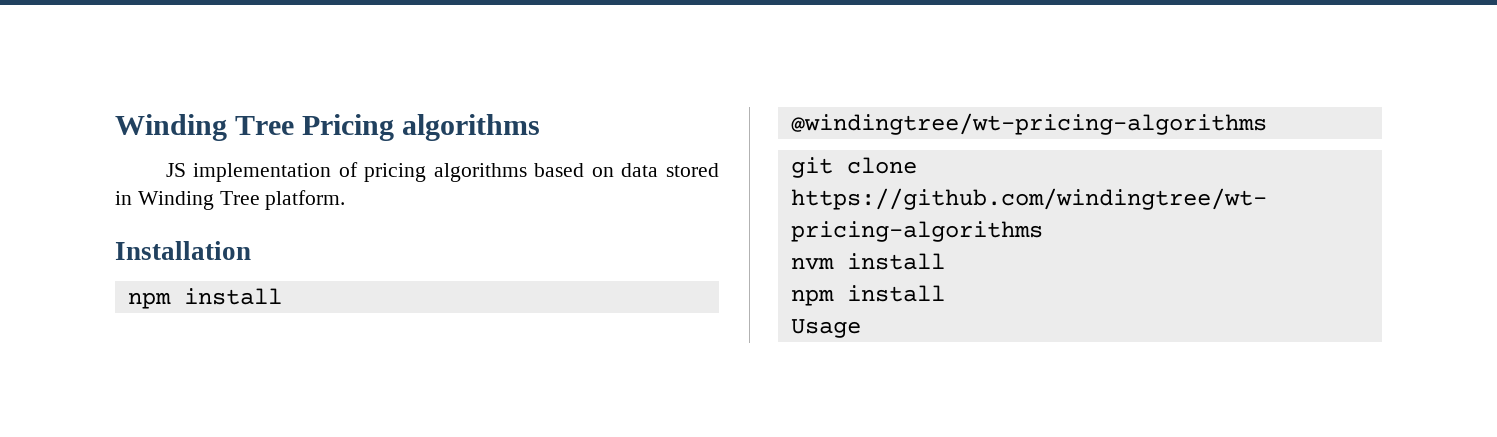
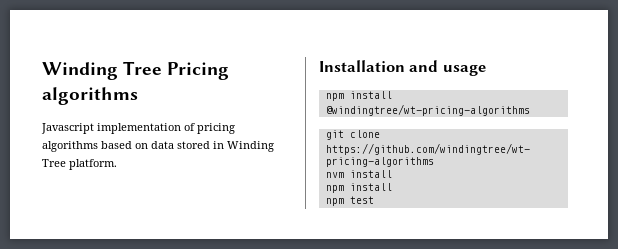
- JS implementation of pricing algorithms based on data stored in Winding Tree platform.
+ Javascript implementation of pricing algorithms based on data stored in Winding Tree platform.
- Installation
+ Installation and usage
- Usage
+ npm test

